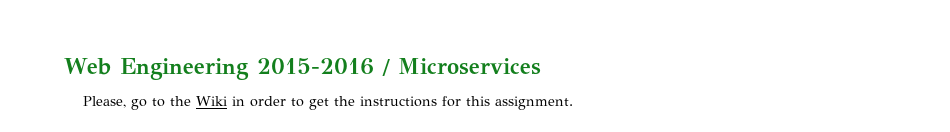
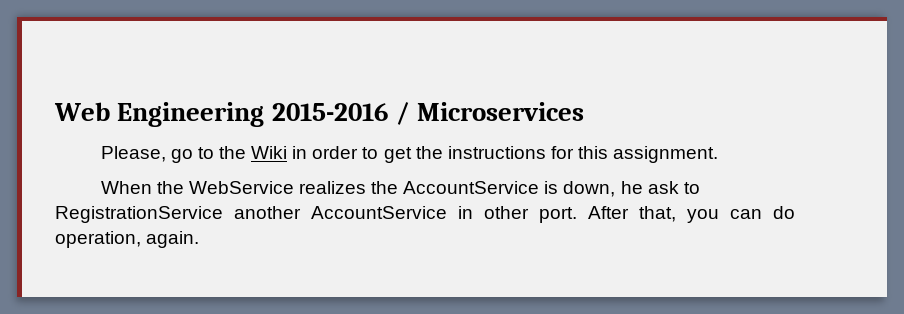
+ When the WebService realizes the AccountService is down, he ask to RegistrationService another AccountService in other port. After that, you can do operation, again.

